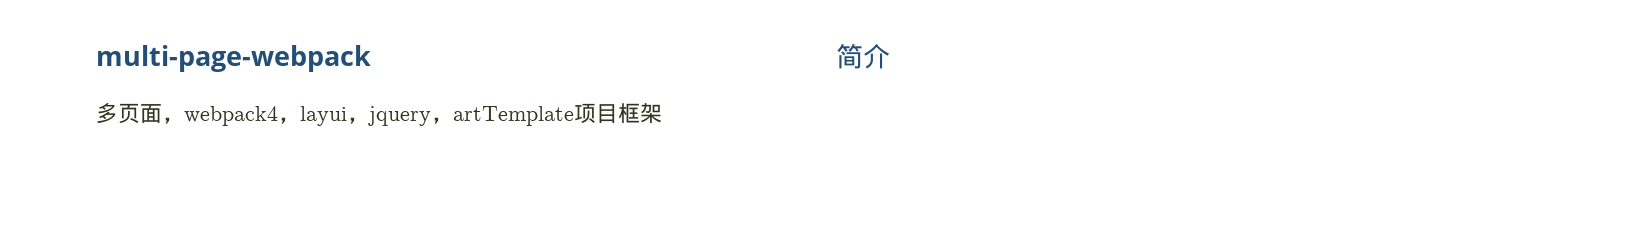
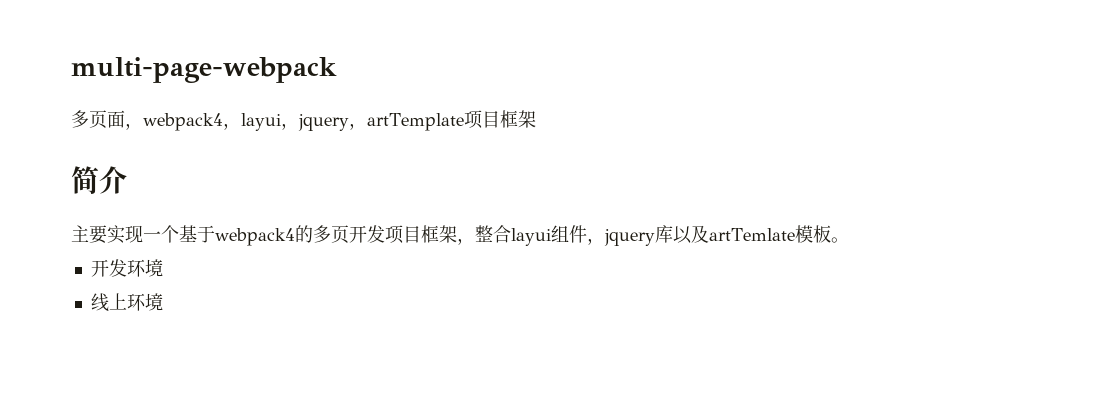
+ 主要实现一个基于webpack4的多页开发项目框架，整合layui组件，jquery库以及artTemlate模板。
+ 开发环境
+ 线上环境

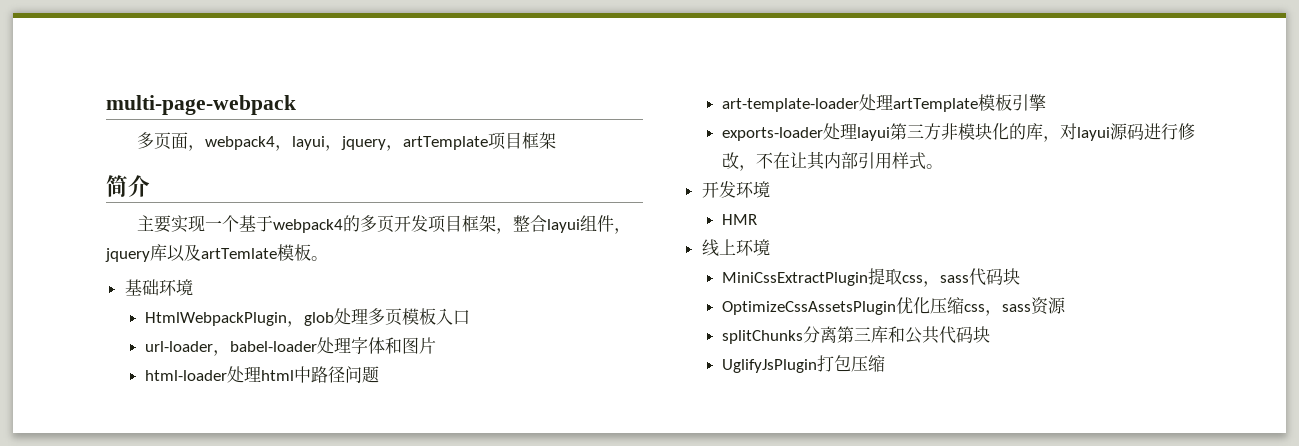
+ 基础环境
+ HtmlWebpackPlugin，glob处理多页模板入口
+ url-loader，babel-loader处理字体和图片
+ html-loader处理html中路径问题
+ art-template-loader处理artTemplate模板引擎
+ exports-loader处理layui第三方非模块化的库，对layui源码进行修改，不在让其内部引用样式。
+ HMR
+ MiniCssExtractPlugin提取css，sass代码块
+ OptimizeCssAssetsPlugin优化压缩css，sass资源
+ splitChunks分离第三库和公共代码块
+ UglifyJsPlugin打包压缩

